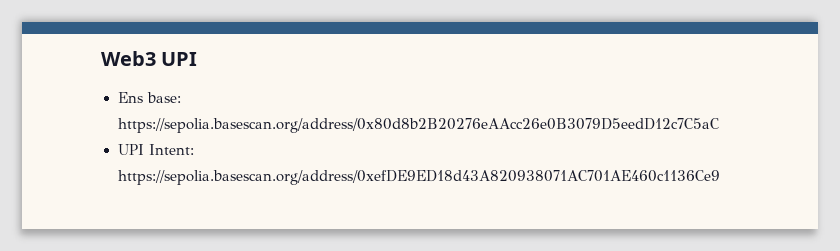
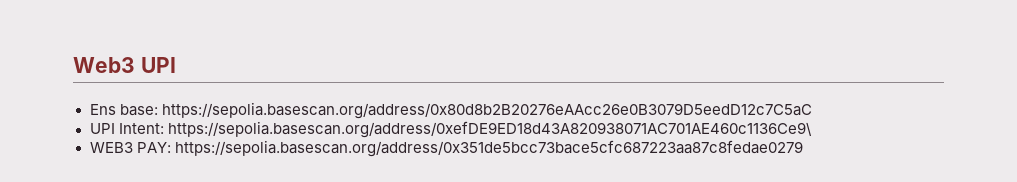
- UPI Intent: https://sepolia.basescan.org/address/0xefDE9ED18d43A820938071AC701AE460c1136Ce9
+ UPI Intent: https://sepolia.basescan.org/address/0xefDE9ED18d43A820938071AC701AE460c1136Ce9\
+ WEB3 PAY: https://sepolia.basescan.org/address/0x351de5bcc73bace5cfc687223aa87c8fedae0279

